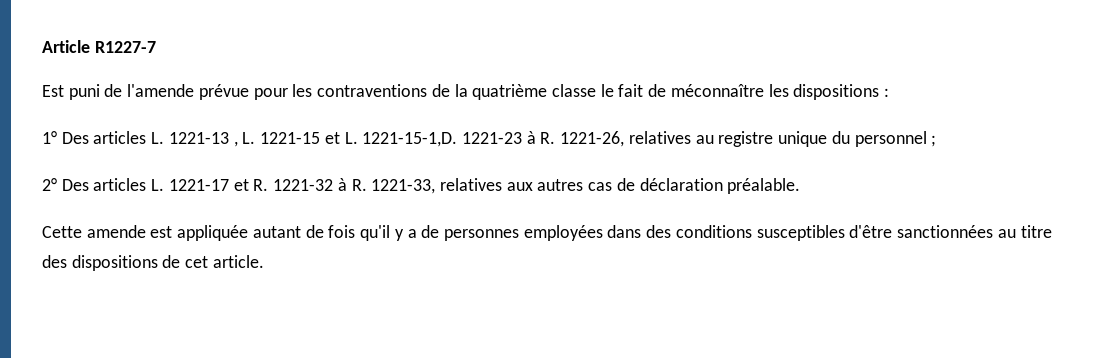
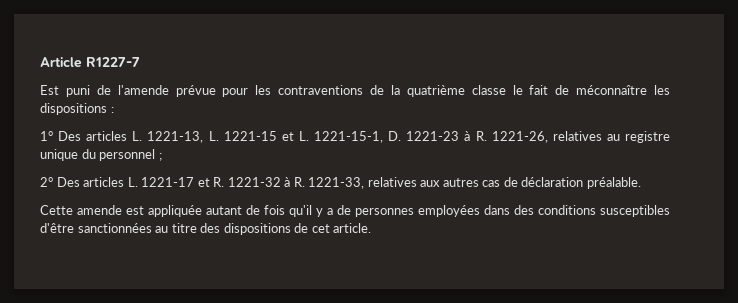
- 1° Des articles L. 1221-13 , L. 1221-15 et L. 1221-15-1,D. 1221-23 à R. 1221-26, relatives au registre unique du personnel ;
+ 1° Des articles L. 1221-13, L. 1221-15 et L. 1221-15-1, D. 1221-23 à R. 1221-26, relatives au registre unique du personnel ;

